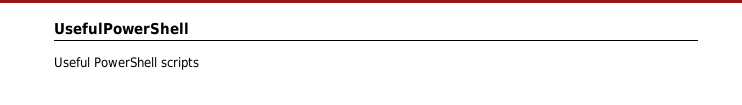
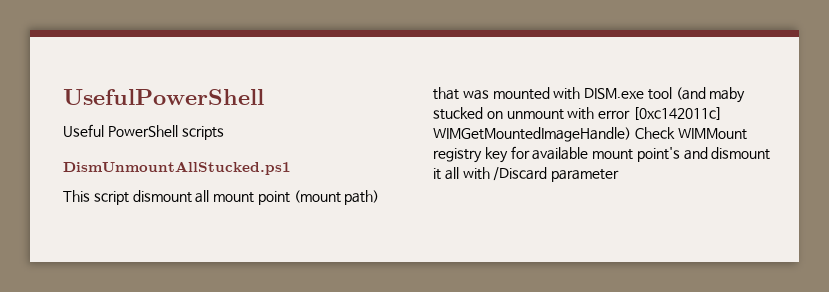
+ DismUnmountAllStucked.ps1
+ This script dismount all mount point (mount path) that was mounted with DISM.exe tool (and maby stucked on unmount with error [0xc142011c] WIMGetMountedImageHandle) Check WIMMount registry key for available mount point's and dismount it all with /Discard parameter

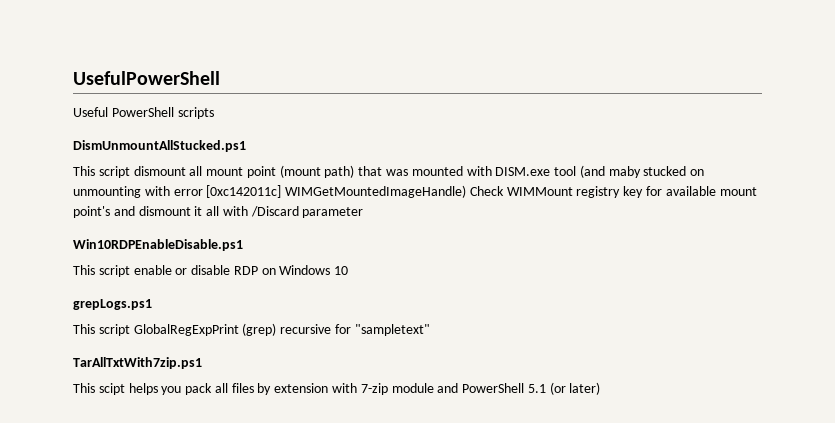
- This script dismount all mount point (mount path) that was mounted with DISM.exe tool (and maby stucked on unmount with error [0xc142011c] WIMGetMountedImageHandle) Check WIMMount registry key for available mount point's and dismount it all with /Discard parameter
+ This script dismount all mount point (mount path) that was mounted with DISM.exe tool (and maby stucked on unmounting with error [0xc142011c] WIMGetMountedImageHandle) Check WIMMount registry key for available mount point's and dismount it all with /Discard parameter
+ Win10RDPEnableDisable.ps1
+ This script enable or disable RDP on Windows 10
+ grepLogs.ps1
+ This script GlobalRegExpPrint (grep) recursive for "sampletext"
+ TarAllTxtWith7zip.ps1
+ This scipt helps you pack all files by extension with 7-zip module and PowerShell 5.1 (or later)

